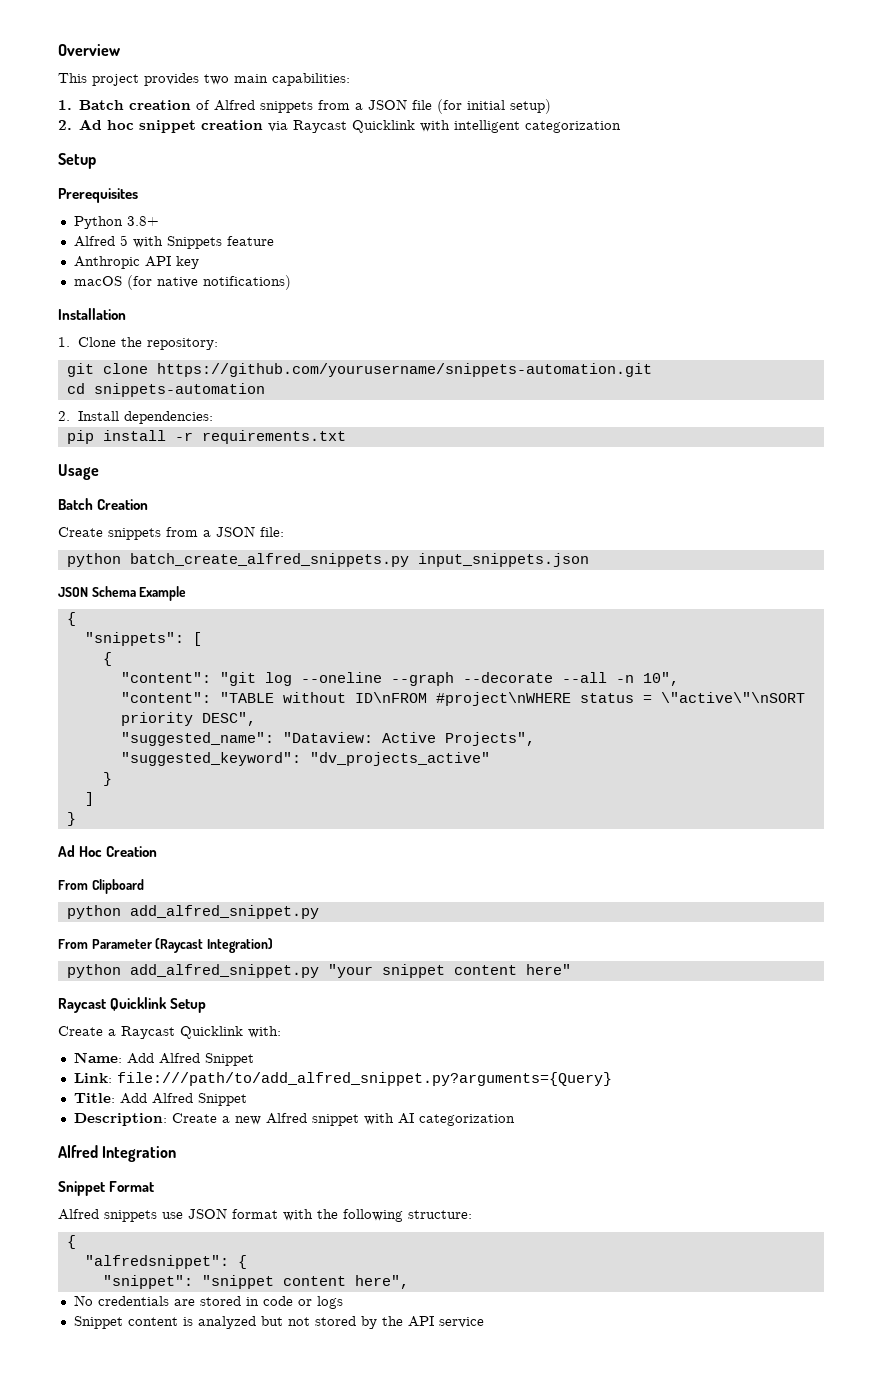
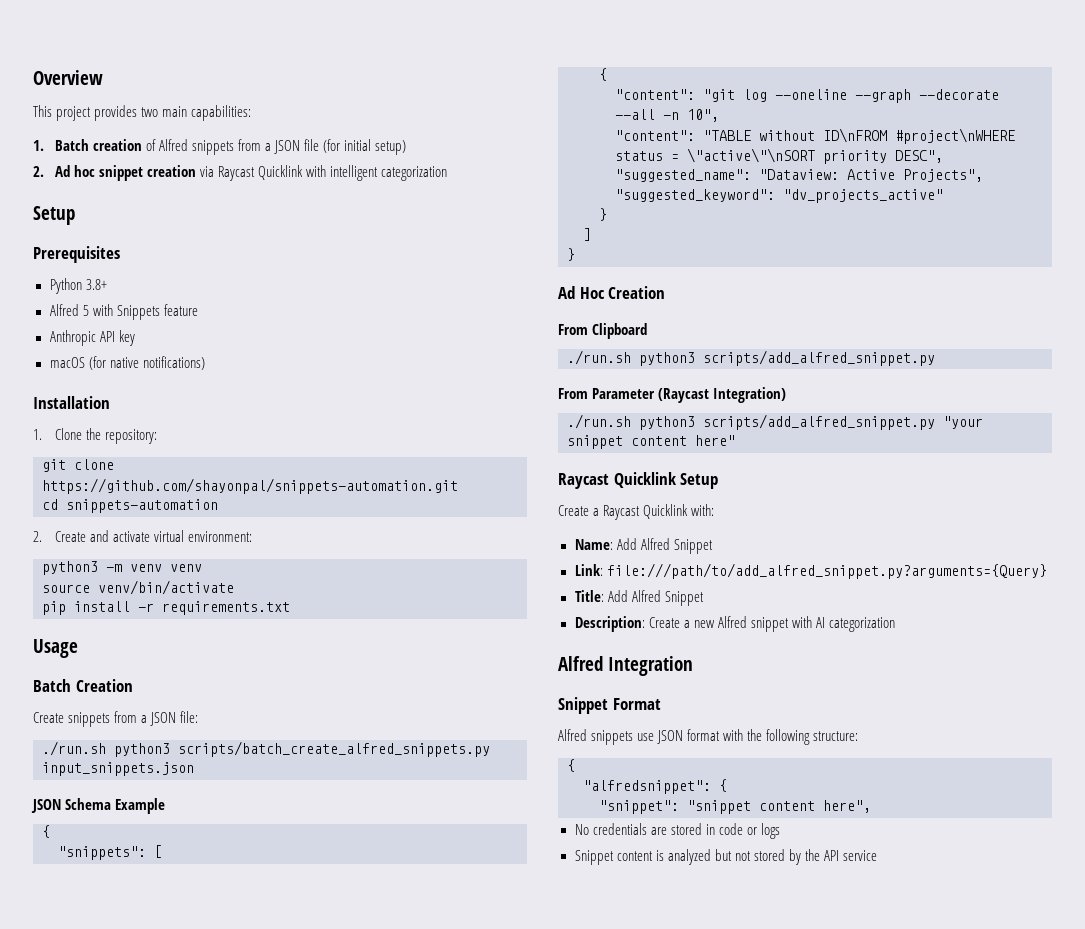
- git clone https://github.com/yourusername/snippets-automation.git
+ git clone https://github.com/shayonpal/snippets-automation.git
- 2. Install dependencies:
+ 2. Create and activate virtual environment:
+ python3 -m venv venv
+ source venv/bin/activate
- python batch_create_alfred_snippets.py input_snippets.json
+ ./run.sh python3 scripts/batch_create_alfred_snippets.py input_snippets.json
  From Clipboard
- python add_alfred_snippet.py
+ ./run.sh python3 scripts/add_alfred_snippet.py
- python add_alfred_snippet.py "your snippet content here"
+ ./run.sh python3 scripts/add_alfred_snippet.py "your snippet content here"

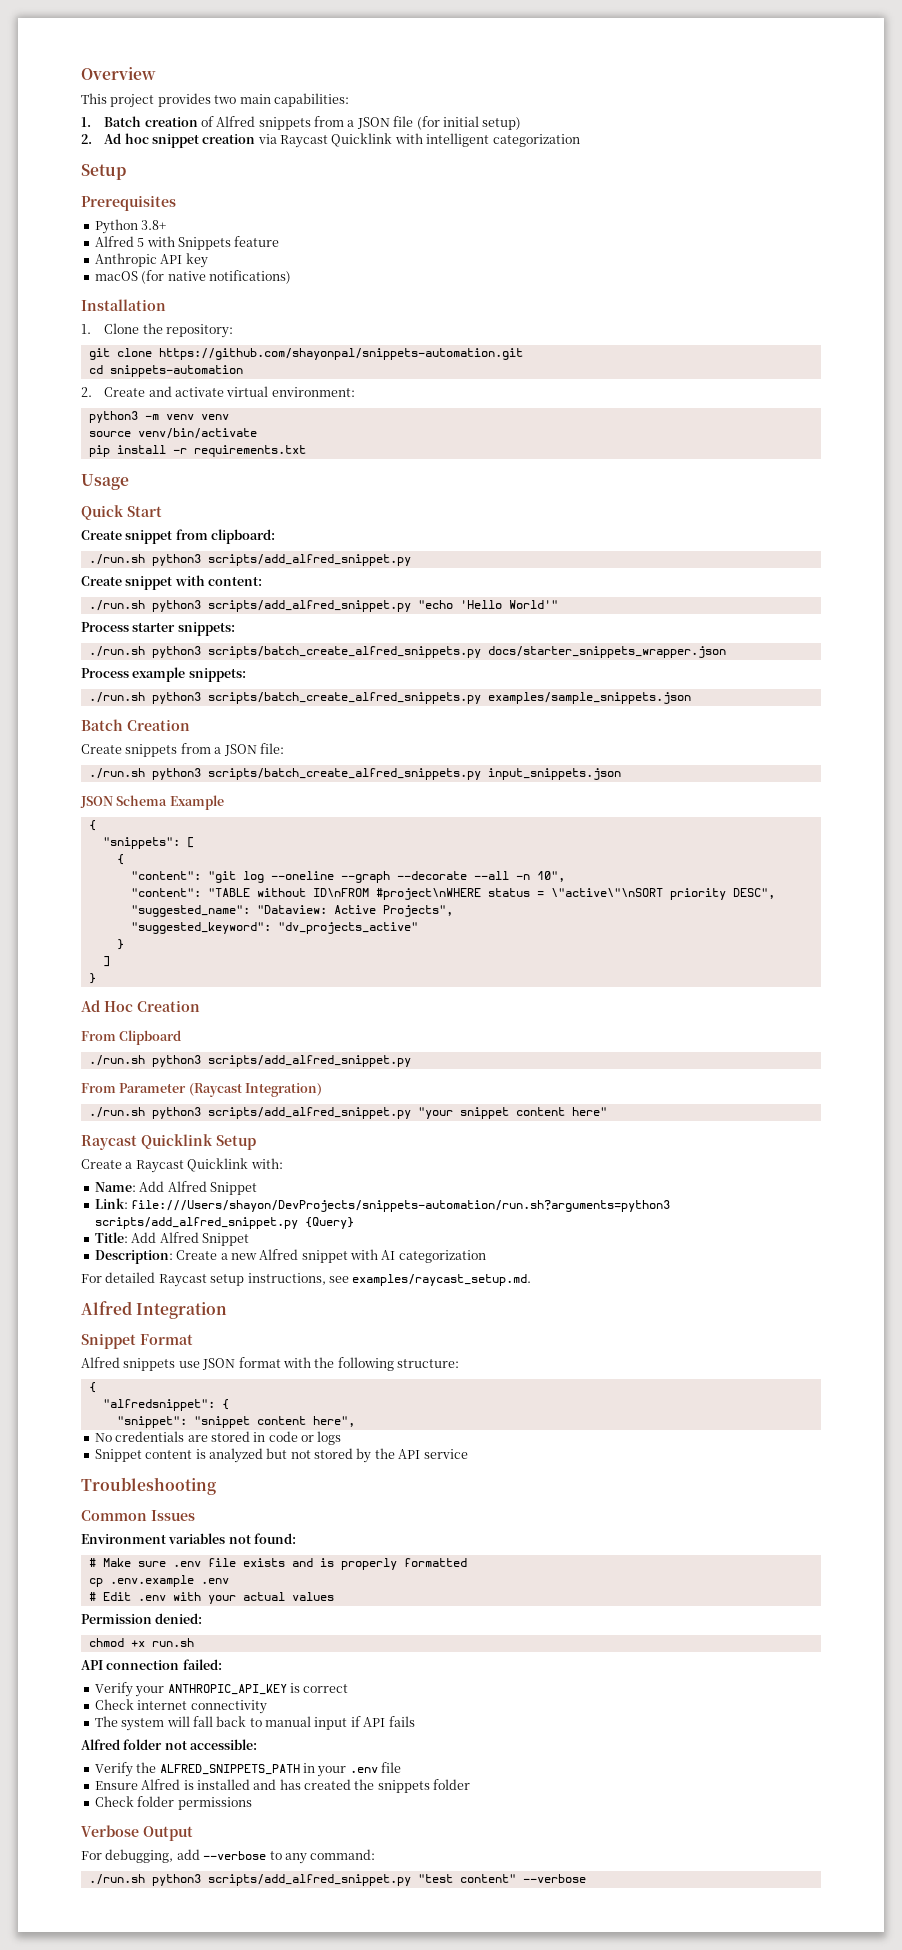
+ Quick Start
+ Create snippet from clipboard:
+ ./run.sh python3 scripts/add_alfred_snippet.py
+ Create snippet with content:
+ ./run.sh python3 scripts/add_alfred_snippet.py "echo 'Hello World'"
+ Process starter snippets:
+ ./run.sh python3 scripts/batch_create_alfred_snippets.py docs/starter_snippets_wrapper.json
+ Process example snippets:
+ ./run.sh python3 scripts/batch_create_alfred_snippets.py examples/sample_snippets.json
- Link: file:///path/to/add_alfred_snippet.py?arguments={Query}
+ Link: file:///Users/shayon/DevProjects/snippets-automation/run.sh?arguments=python3 scripts/add_alfred_snippet.py {Query}
+ For detailed Raycast setup instructions, see examples/raycast_setup.md.
+ Troubleshooting
+ Common Issues
+ Environment variables not found:
+ # Make sure .env file exists and is properly formatted
+ cp .env.example .env
+ # Edit .env with your actual values
+ Permission denied:
+ chmod +x run.sh
+ API connection failed:
+ Verify your ANTHROPIC_API_KEY is correct
+ Check internet connectivity
+ The system will fall back to manual input if API fails
+ Alfred folder not accessible:
+ Verify the ALFRED_SNIPPETS_PATH in your .env file
+ Ensure Alfred is installed and has created the snippets folder
+ Check folder permissions
+ Verbose Output
+ For debugging, add --verbose to any command:
+ ./run.sh python3 scripts/add_alfred_snippet.py "test content" --verbose

